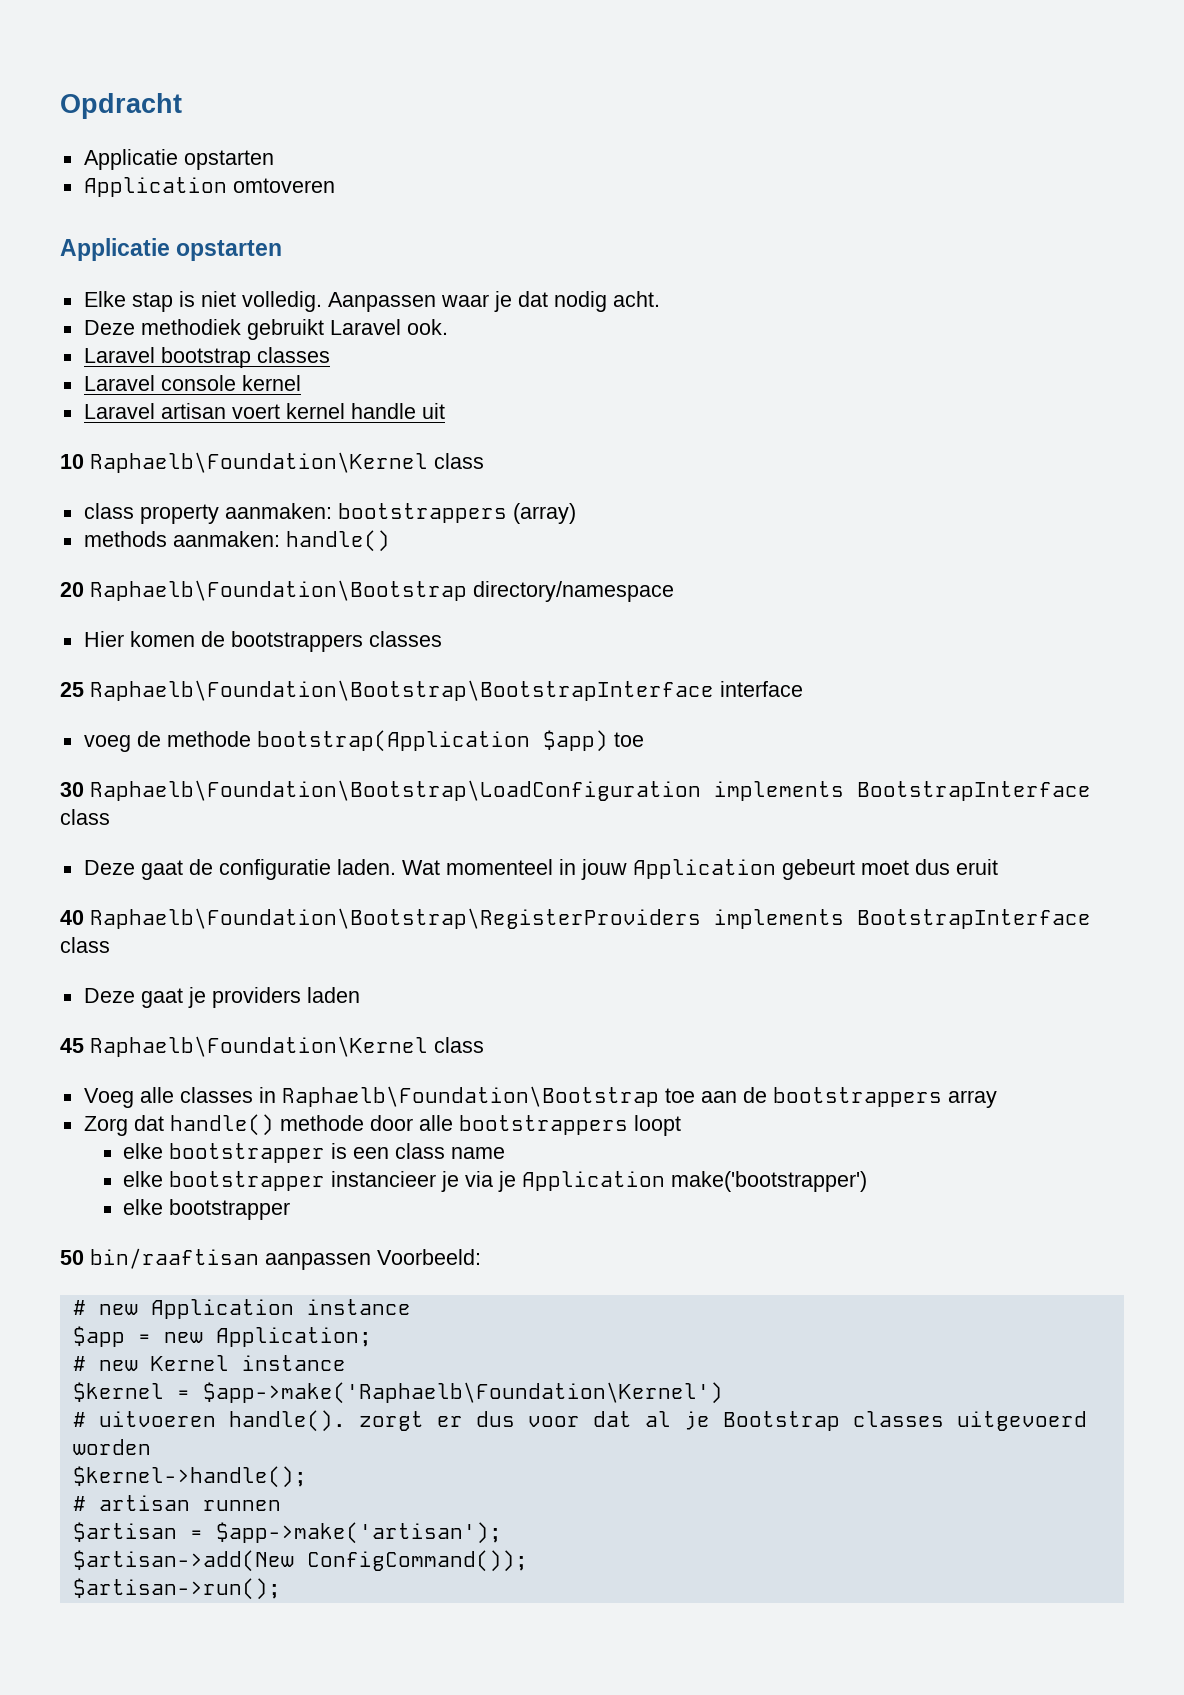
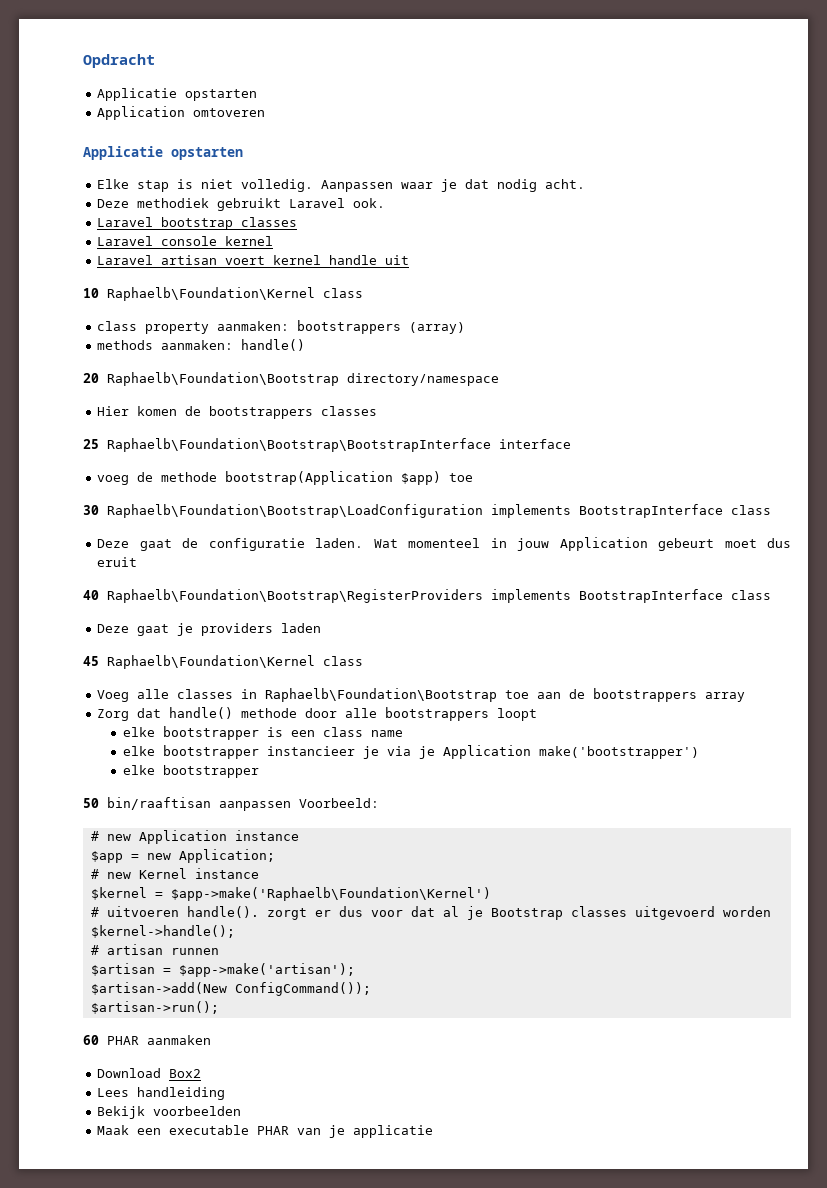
+ 60 PHAR aanmaken
+ Download Box2
+ Lees handleiding
+ Bekijk voorbeelden
+ Maak een executable PHAR van je applicatie

